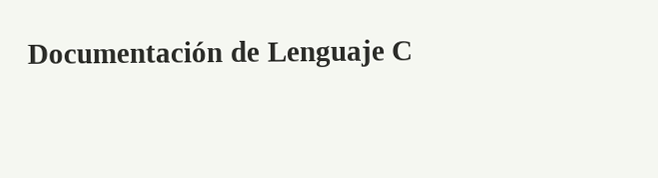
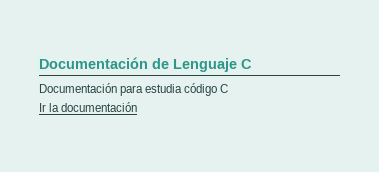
+ Documentación para estudia código C
+ Ir la documentación

